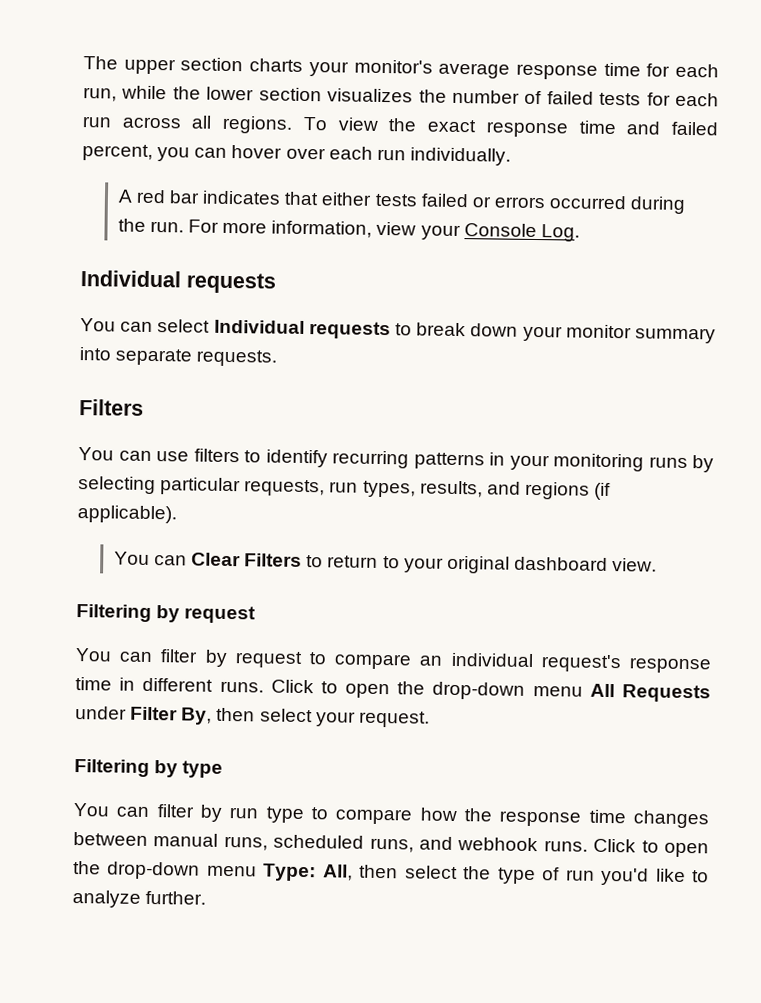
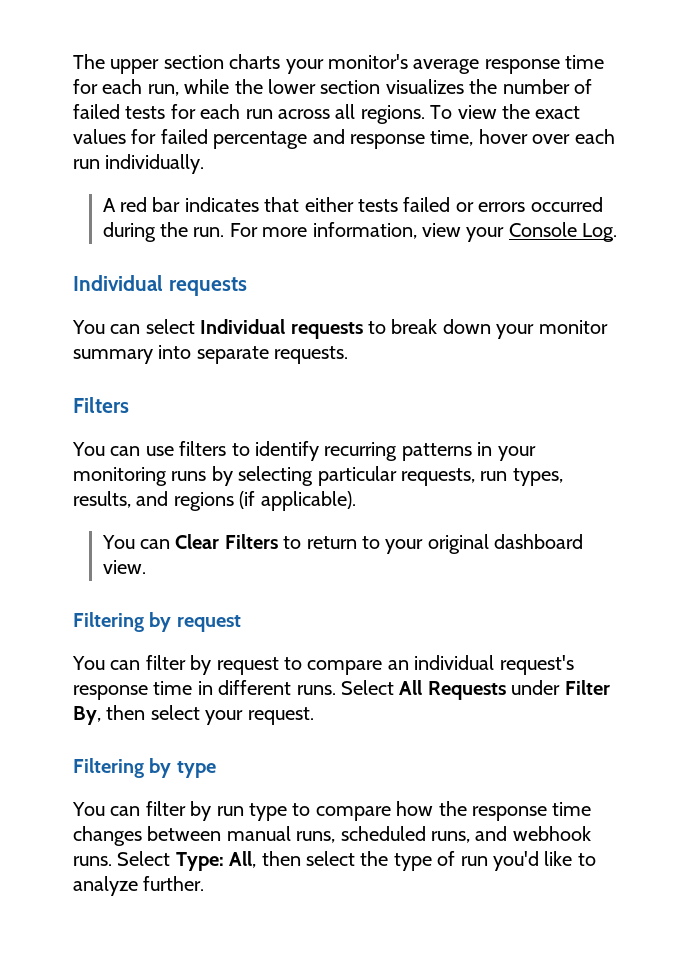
- To view the exact response time and failed percent, you can hover over each run individually.
+ To view the exact values for failed percentage and response time, hover over each run individually.
- Click to open the drop-down menu All Requests under Filter By, then select your request.
+ Select All Requests under Filter By, then select your request.
- Click to open the drop-down menu Type: All, then select the type of run you'd like to analyze further.
+ Select Type: All, then select the type of run you'd like to analyze further.

